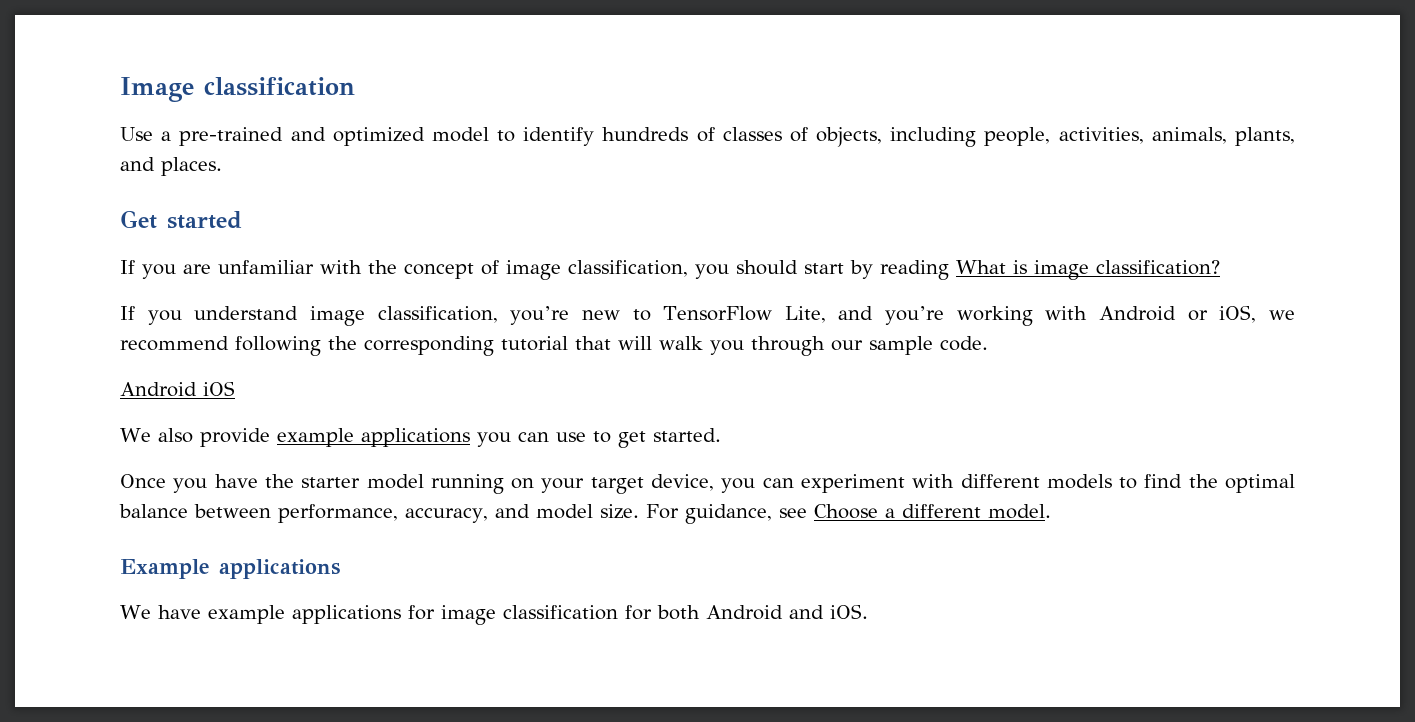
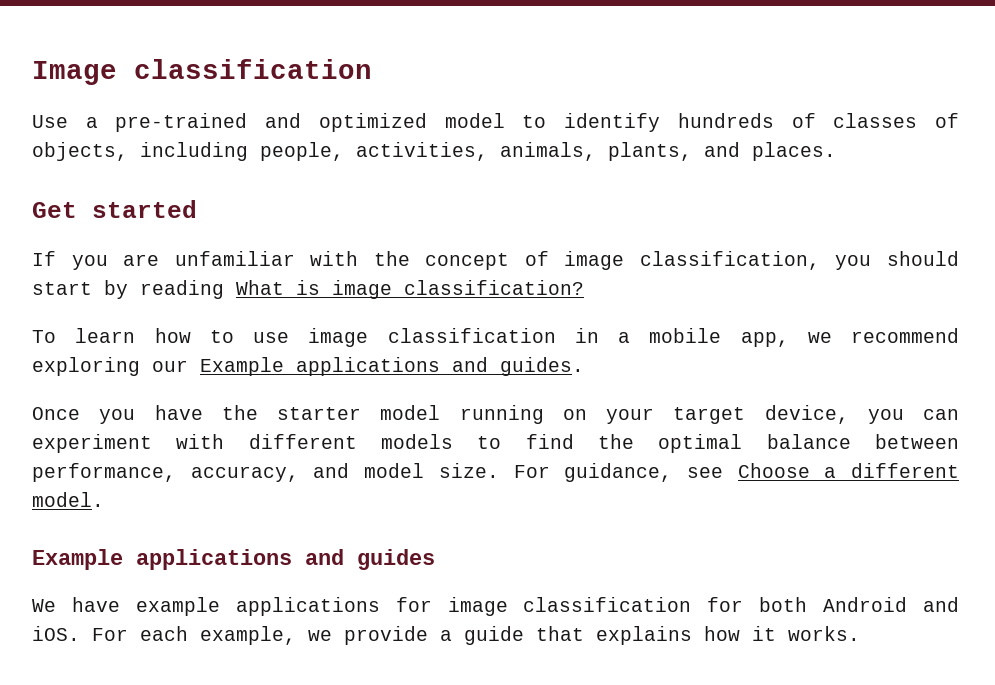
- If you understand image classification, you’re new to TensorFlow Lite, and you’re working with Android or iOS, we recommend following the corresponding tutorial that will walk you through our sample code.
- Android iOS
- We also provide example applications you can use to get started.
+ To learn how to use image classification in a mobile app, we recommend exploring our Example applications and guides.
- Example applications
+ Example applications and guides
+ For each example, we provide a guide that explains how it works.

